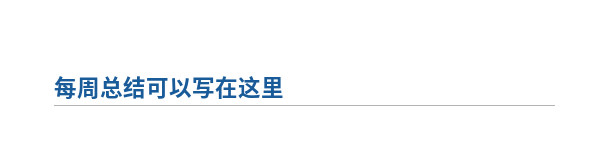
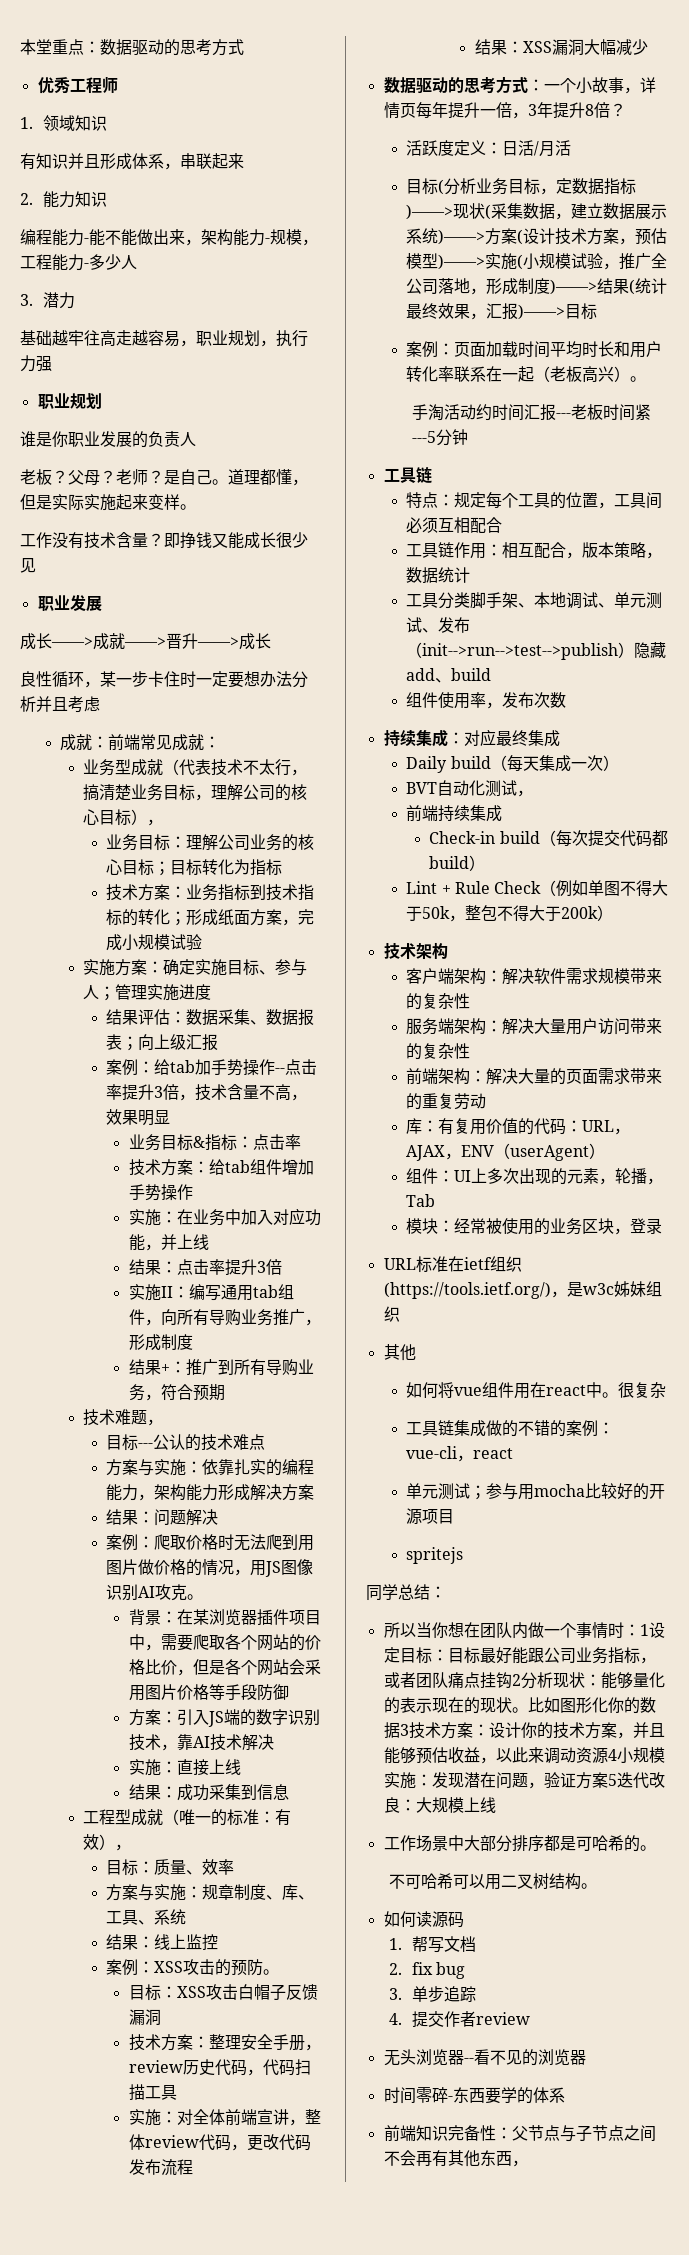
- 每周总结可以写在这里
+ 本堂重点：数据驱动的思考方式
+ 优秀工程师
+ 1.领域知识
+ 有知识并且形成体系，串联起来
+ 2.能力知识
+ 编程能力-能不能做出来，架构能力-规模，工程能力-多少人
+ 3.潜力
+ 基础越牢往高走越容易，职业规划，执行力强
+ 职业规划
+ 谁是你职业发展的负责人
+ 老板？父母？老师？是自己。道理都懂，但是实际实施起来变样。
+ 工作没有技术含量？即挣钱又能成长很少见
+ 职业发展
+ 成长——>成就——>晋升——>成长
+ 良性循环，某一步卡住时一定要想办法分析并且考虑
+ 成就：前端常见成就：
+ 业务型成就（代表技术不太行，搞清楚业务目标，理解公司的核心目标），
+ 业务目标：理解公司业务的核心目标；目标转化为指标
+ 技术方案：业务指标到技术指标的转化；形成纸面方案，完成小规模试验
+ 实施方案：确定实施目标、参与人；管理实施进度
+ 结果评估：数据采集、数据报表；向上级汇报
+ 案例：给tab加手势操作--点击率提升3倍，技术含量不高，效果明显
+ 业务目标&指标：点击率
+ 技术方案：给tab组件增加手势操作
+ 实施：在业务中加入对应功能，并上线
+ 结果：点击率提升3倍
+ 实施II：编写通用tab组件，向所有导购业务推广，形成制度
+ 结果+：推广到所有导购业务，符合预期
+ 技术难题，
+ 目标---公认的技术难点
+ 方案与实施：依靠扎实的编程能力，架构能力形成解决方案
+ 结果：问题解决
+ 案例：爬取价格时无法爬到用图片做价格的情况，用JS图像识别AI攻克。
+ 背景：在某浏览器插件项目中，需要爬取各个网站的价格比价，但是各个网站会采用图片价格等手段防御
+ 方案：引入JS端的数字识别技术，靠AI技术解决
+ 实施：直接上线
+ 结果：成功采集到信息
+ 工程型成就（唯一的标准：有效），
+ 目标：质量、效率
+ 方案与实施：规章制度、库、工具、系统
+ 结果：线上监控
+ 案例：XSS攻击的预防。
+ 目标：XSS攻击白帽子反馈漏洞
+ 技术方案：整理安全手册，review历史代码，代码扫描工具
+ 实施：对全体前端宣讲，整体review代码，更改代码发布流程
+ 结果：XSS漏洞大幅减少
+ 数据驱动的思考方式：一个小故事，详情页每年提升一倍，3年提升8倍？
+ 活跃度定义：日活/月活
+ 目标(分析业务目标，定数据指标)——>现状(采集数据，建立数据展示系统)——>方案(设计技术方案，预估模型)——>实施(小规模试验，推广全公司落地，形成制度)——>结果(统计最终效果，汇报)——>目标
+ 案例：页面加载时间平均时长和用户转化率联系在一起（老板高兴）。
+ 手淘活动约时间汇报---老板时间紧---5分钟
+ 工具链
+ 特点：规定每个工具的位置，工具间必须互相配合
+ 工具链作用：相互配合，版本策略，数据统计
+ 工具分类脚手架、本地调试、单元测试、发布（init-->run-->test-->publish）隐藏add、build
+ 组件使用率，发布次数
+ 持续集成：对应最终集成
+ Daily build（每天集成一次）
+ BVT自动化测试，
+ 前端持续集成
+ Check-in build（每次提交代码都build）
+ Lint + Rule Check（例如单图不得大于50k，整包不得大于200k）
+ 技术架构
+ 客户端架构：解决软件需求规模带来的复杂性
+ 服务端架构：解决大量用户访问带来的复杂性
+ 前端架构：解决大量的页面需求带来的重复劳动
+ 库：有复用价值的代码：URL，AJAX，ENV（userAgent）
+ 组件：UI上多次出现的元素，轮播，Tab
+ 模块：经常被使用的业务区块，登录
+ URL标准在ietf组织(https://tools.ietf.org/)，是w3c姊妹组织
+ 其他
+ 如何将vue组件用在react中。很复杂
+ 工具链集成做的不错的案例：vue-cli，react
+ 单元测试；参与用mocha比较好的开源项目
+ spritejs
+ 同学总结：
+ 所以当你想在团队内做一个事情时：1设定目标：目标最好能跟公司业务指标，或者团队痛点挂钩2分析现状：能够量化的表示现在的现状。比如图形化你的数据3技术方案：设计你的技术方案，并且能够预估收益，以此来调动资源4小规模实施：发现潜在问题，验证方案5迭代改良：大规模上线
+ 工作场景中大部分排序都是可哈希的。
+ 不可哈希可以用二叉树结构。
+ 如何读源码
+ 1.帮写文档
+ 2. fix bug
+ 3.单步追踪
+ 4.提交作者review
+ 无头浏览器--看不见的浏览器
+ 时间零碎-东西要学的体系
+ 前端知识完备性：父节点与子节点之间不会再有其他东西，

